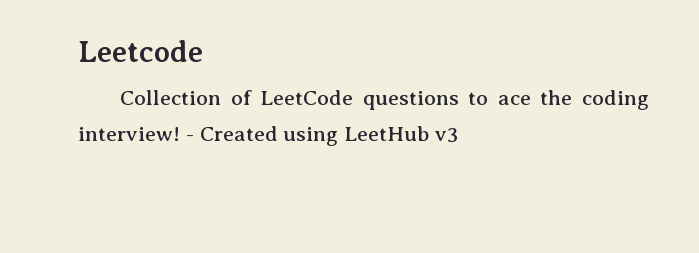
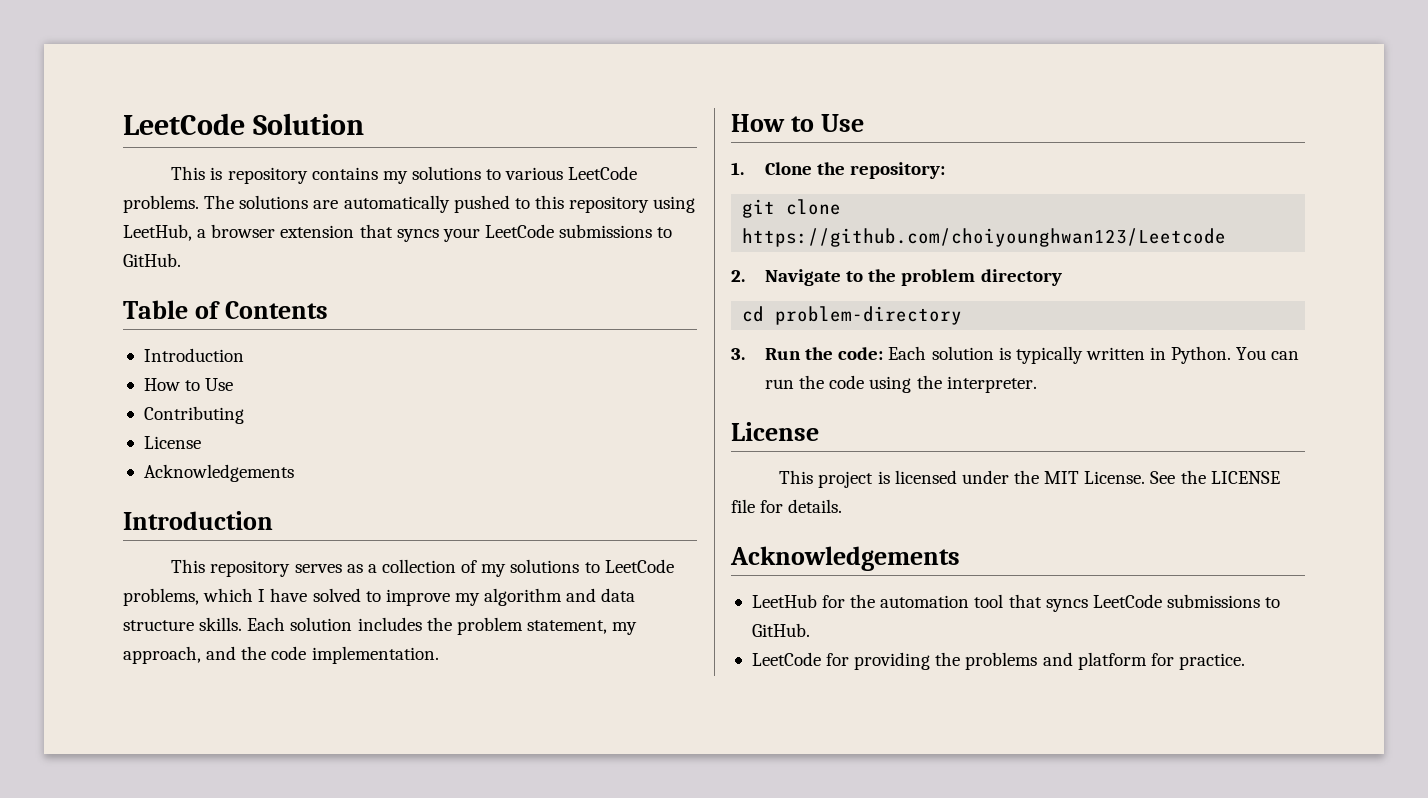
- Leetcode
- Collection of LeetCode questions to ace the coding interview! - Created using LeetHub v3
+ LeetCode Solution
+ This is repository contains my solutions to various LeetCode problems. The solutions are automatically pushed to this repository using LeetHub, a browser extension that syncs your LeetCode submissions to GitHub.
+ Table of Contents
+ Introduction
+ How to Use
+ Contributing
+ License
+ Acknowledgements
+ Introduction
+ This repository serves as a collection of my solutions to LeetCode problems, which I have solved to improve my algorithm and data structure skills. Each solution includes the problem statement, my approach, and the code implementation.
+ How to Use
+ 1. Clone the repository:
+ git clone https://github.com/choiyounghwan123/Leetcode
+ 2. Navigate to the problem directory
+ cd problem-directory
+ 3. Run the code: Each solution is typically written in Python. You can run the code using the interpreter.
+ License
+ This project is licensed under the MIT License. See the LICENSE file for details.
+ Acknowledgements
+ LeetHub for the automation tool that syncs LeetCode submissions to GitHub.
+ LeetCode for providing the problems and platform for practice.

